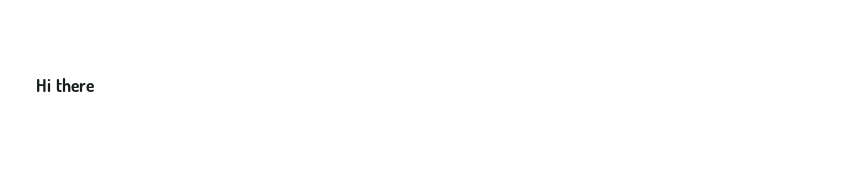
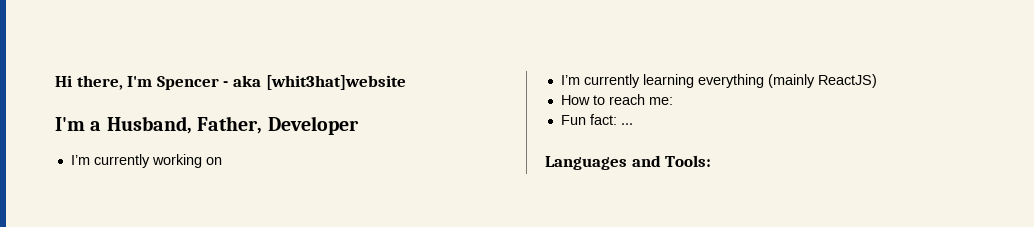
- Hi there
+ Hi there, I'm Spencer - aka [whit3hat]website
+ I'm a Husband, Father, Developer
+ I’m currently working on
+ I’m currently learning everything (mainly ReactJS)
+ How to reach me:
+ Fun fact: ...
+ Languages and Tools:

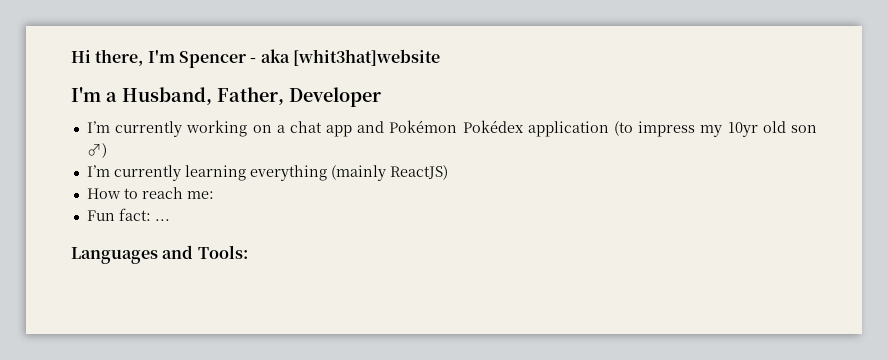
- I’m currently working on
+ I’m currently working on a chat app and Pokémon Pokédex application (to impress my 10yr old son ♂)

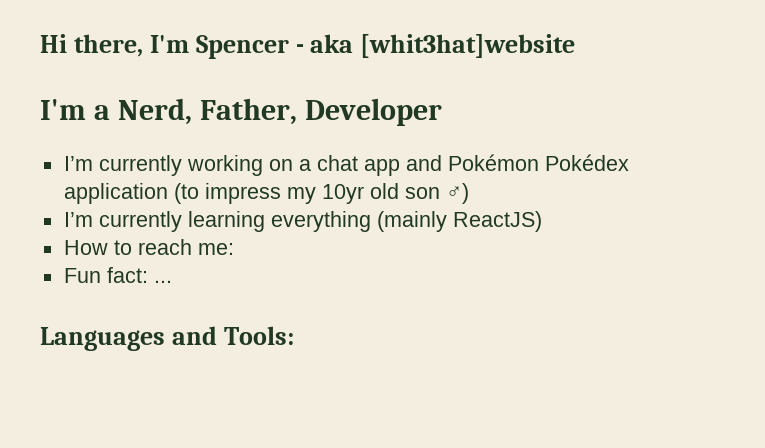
- I'm a Husband, Father, Developer
+ I'm a Nerd, Father, Developer

